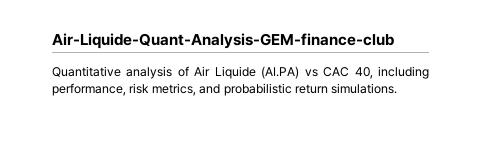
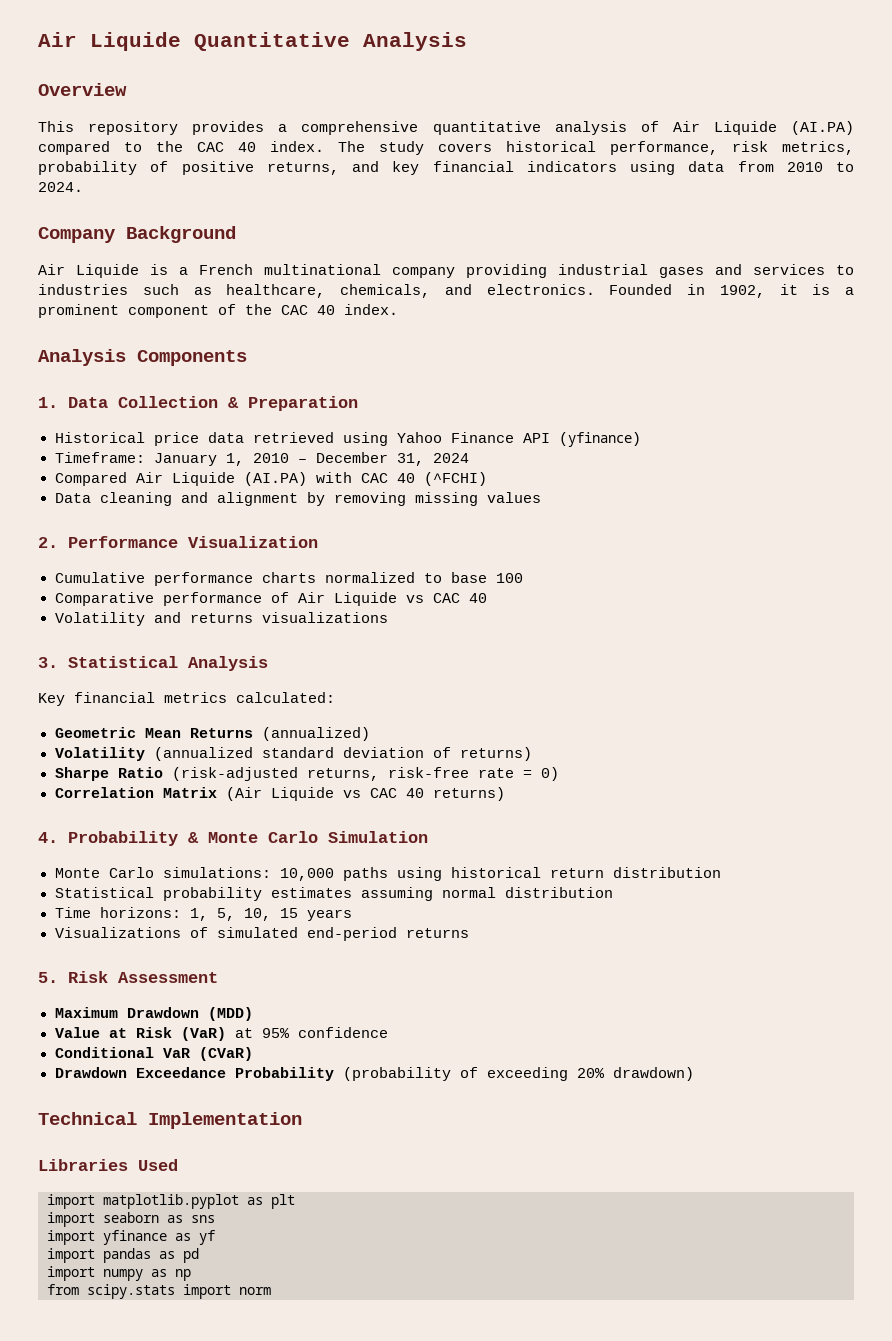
- Air-Liquide-Quant-Analysis-GEM-finance-club
- Quantitative analysis of Air Liquide (AI.PA) vs CAC 40, including performance, risk metrics, and probabilistic return simulations.
+ Air Liquide Quantitative Analysis
+ Overview
+ This repository provides a comprehensive quantitative analysis of Air Liquide (AI.PA) compared to the CAC 40 index. The study covers historical performance, risk metrics, probability of positive returns, and key financial indicators using data from 2010 to 2024.
+ Company Background
+ Air Liquide is a French multinational company providing industrial gases and services to industries such as healthcare, chemicals, and electronics. Founded in 1902, it is a prominent component of the CAC 40 index.
+ Analysis Components
+ 1. Data Collection & Preparation
+ Historical price data retrieved using Yahoo Finance API (yfinance)
+ Timeframe: January 1, 2010 – December 31, 2024
+ Compared Air Liquide (AI.PA) with CAC 40 (^FCHI)
+ Data cleaning and alignment by removing missing values
+ 2. Performance Visualization
+ Cumulative performance charts normalized to base 100
+ Comparative performance of Air Liquide vs CAC 40
+ Volatility and returns visualizations
+ 3. Statistical Analysis
+ Key financial metrics calculated:
+ Geometric Mean Returns (annualized)
+ Volatility (annualized standard deviation of returns)
+ Sharpe Ratio (risk-adjusted returns, risk-free rate = 0)
+ Correlation Matrix (Air Liquide vs CAC 40 returns)
+ 4. Probability & Monte Carlo Simulation
+ Monte Carlo simulations: 10,000 paths using historical return distribution
+ Statistical probability estimates assuming normal distribution
+ Time horizons: 1, 5, 10, 15 years
+ Visualizations of simulated end-period returns
+ 5. Risk Assessment
+ Maximum Drawdown (MDD)
+ Value at Risk (VaR) at 95% confidence
+ Conditional VaR (CVaR)
+ Drawdown Exceedance Probability (probability of exceeding 20% drawdown)
+ Technical Implementation
+ Libraries Used
+ import matplotlib.pyplot as plt
+ import seaborn as sns
+ import yfinance as yf
+ import pandas as pd
+ import numpy as np
+ from scipy.stats import norm

